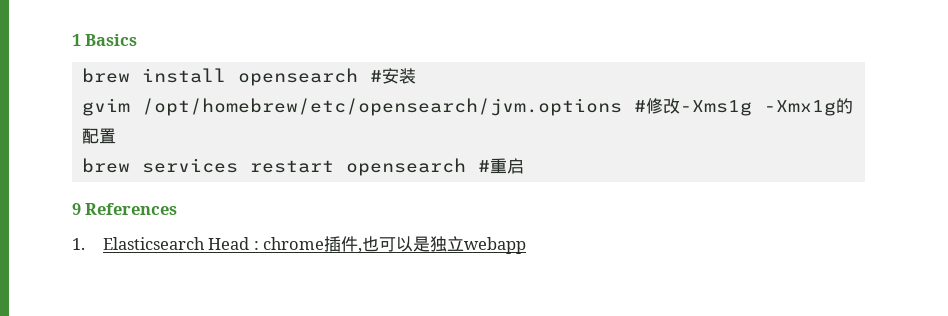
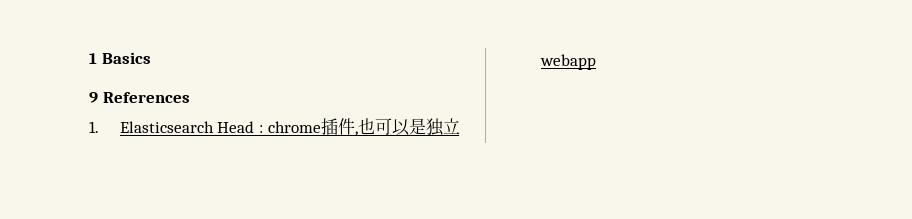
- brew install opensearch #安装
- gvim /opt/homebrew/etc/opensearch/jvm.options #修改-Xms1g -Xmx1g的配置
- brew services restart opensearch #重启

